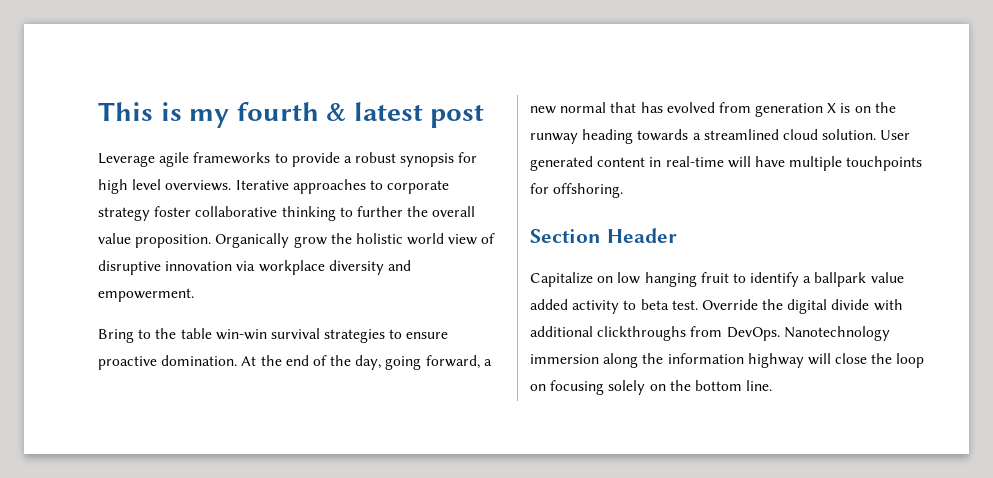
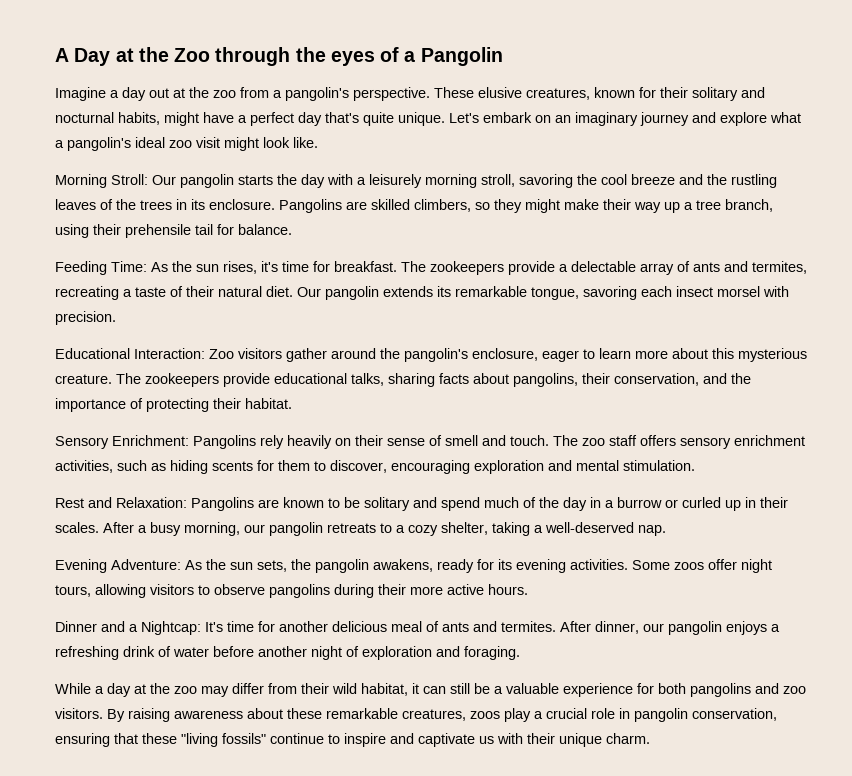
- This is my fourth & latest post
- Leverage agile frameworks to provide a robust synopsis for high level overviews. Iterative approaches to corporate strategy foster collaborative thinking to further the overall value proposition. Organically grow the holistic world view of disruptive innovation via workplace diversity and empowerment.
- Bring to the table win-win survival strategies to ensure proactive domination. At the end of the day, going forward, a new normal that has evolved from generation X is on the runway heading towards a streamlined cloud solution. User generated content in real-time will have multiple touchpoints for offshoring.
- Section Header
- Capitalize on low hanging fruit to identify a ballpark value added activity to beta test. Override the digital divide with additional clickthroughs from DevOps. Nanotechnology immersion along the information highway will close the loop on focusing solely on the bottom line.
+ A Day at the Zoo through the eyes of a Pangolin
+ Imagine a day out at the zoo from a pangolin's perspective. These elusive creatures, known for their solitary and nocturnal habits, might have a perfect day that's quite unique. Let's embark on an imaginary journey and explore what a pangolin's ideal zoo visit might look like.
+ Morning Stroll: Our pangolin starts the day with a leisurely morning stroll, savoring the cool breeze and the rustling leaves of the trees in its enclosure. Pangolins are skilled climbers, so they might make their way up a tree branch, using their prehensile tail for balance.
+ Feeding Time: As the sun rises, it's time for breakfast. The zookeepers provide a delectable array of ants and termites, recreating a taste of their natural diet. Our pangolin extends its remarkable tongue, savoring each insect morsel with precision.
+ Educational Interaction: Zoo visitors gather around the pangolin's enclosure, eager to learn more about this mysterious creature. The zookeepers provide educational talks, sharing facts about pangolins, their conservation, and the importance of protecting their habitat.
+ Sensory Enrichment: Pangolins rely heavily on their sense of smell and touch. The zoo staff offers sensory enrichment activities, such as hiding scents for them to discover, encouraging exploration and mental stimulation.
+ Rest and Relaxation: Pangolins are known to be solitary and spend much of the day in a burrow or curled up in their scales. After a busy morning, our pangolin retreats to a cozy shelter, taking a well-deserved nap.
+ Evening Adventure: As the sun sets, the pangolin awakens, ready for its evening activities. Some zoos offer night tours, allowing visitors to observe pangolins during their more active hours.
+ Dinner and a Nightcap: It's time for another delicious meal of ants and termites. After dinner, our pangolin enjoys a refreshing drink of water before another night of exploration and foraging.
+ While a day at the zoo may differ from their wild habitat, it can still be a valuable experience for both pangolins and zoo visitors. By raising awareness about these remarkable creatures, zoos play a crucial role in pangolin conservation, ensuring that these "living fossils" continue to inspire and captivate us with their unique charm.

